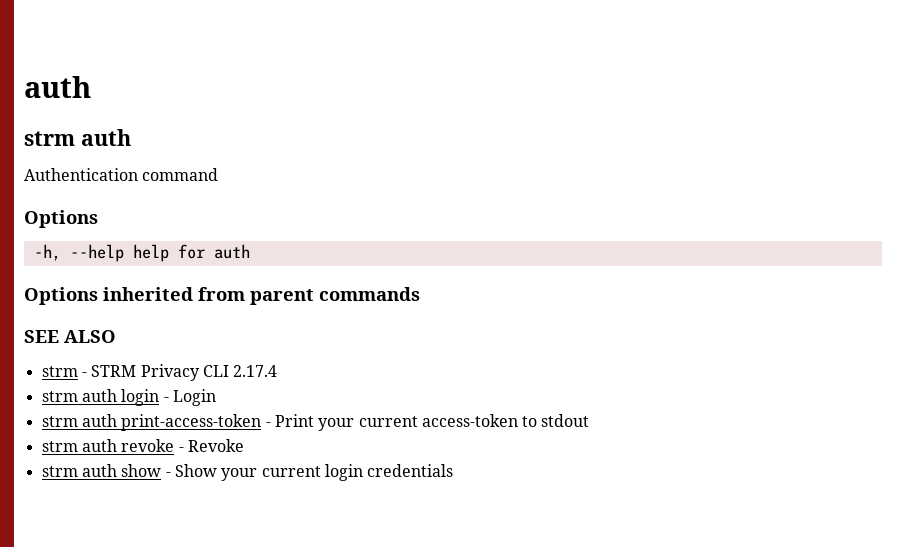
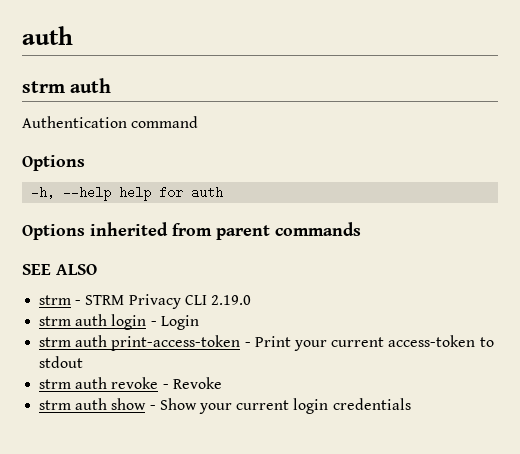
- strm - STRM Privacy CLI 2.17.4
+ strm - STRM Privacy CLI 2.19.0

